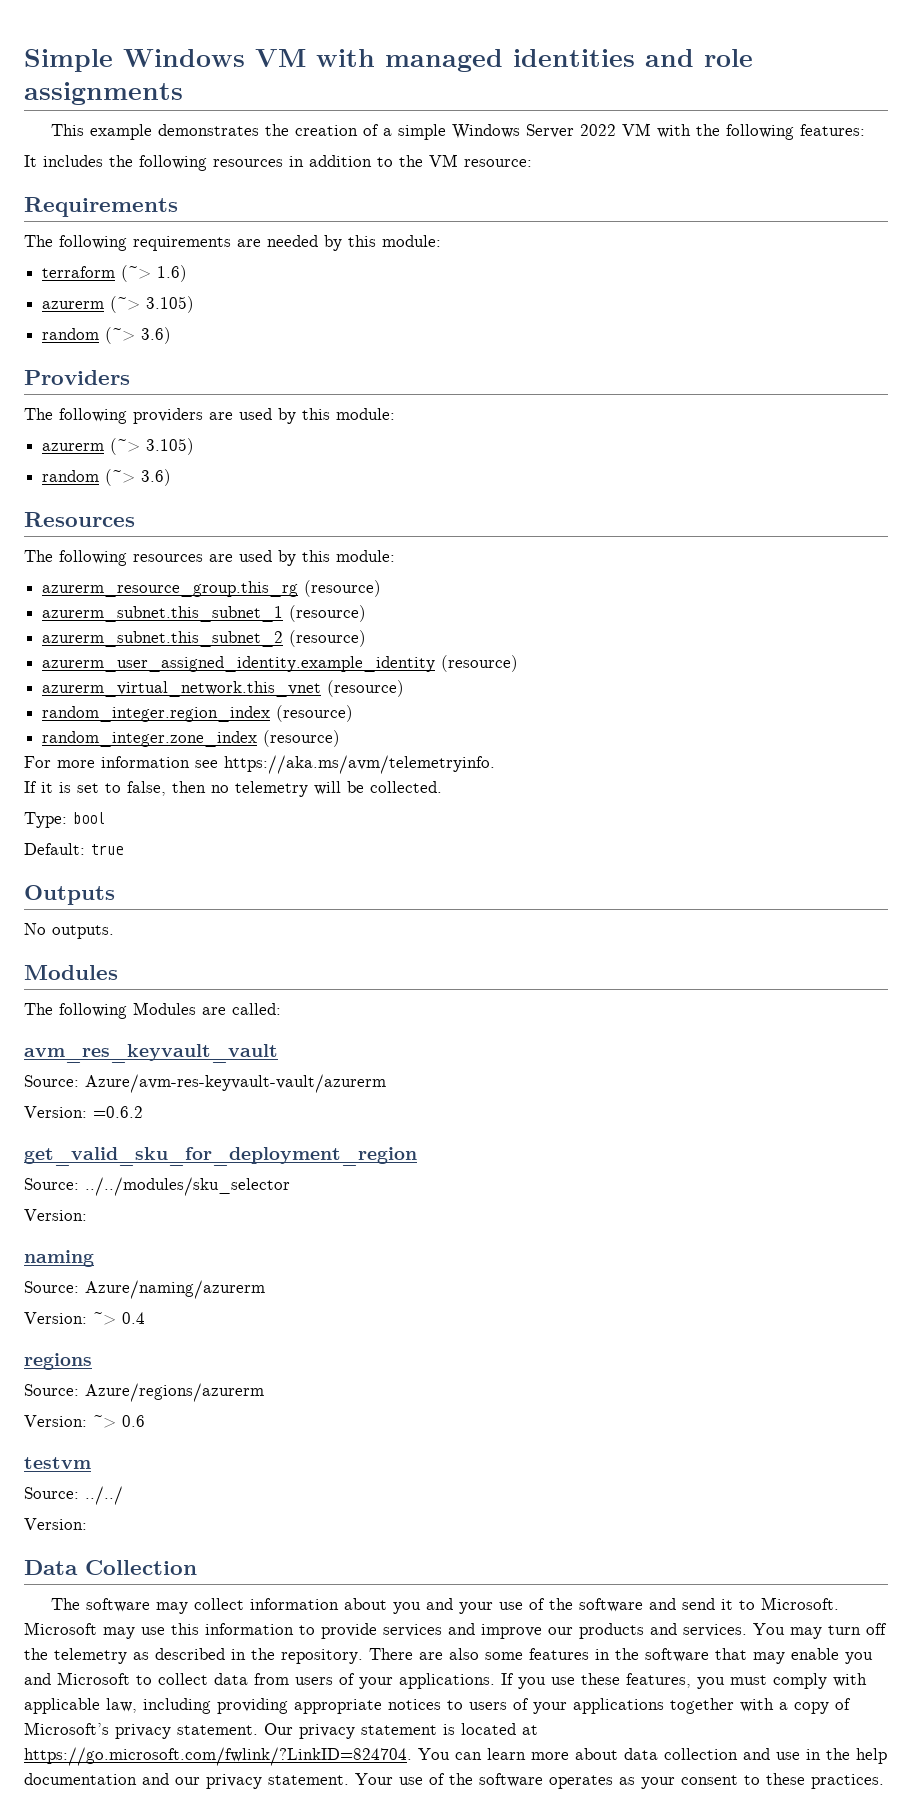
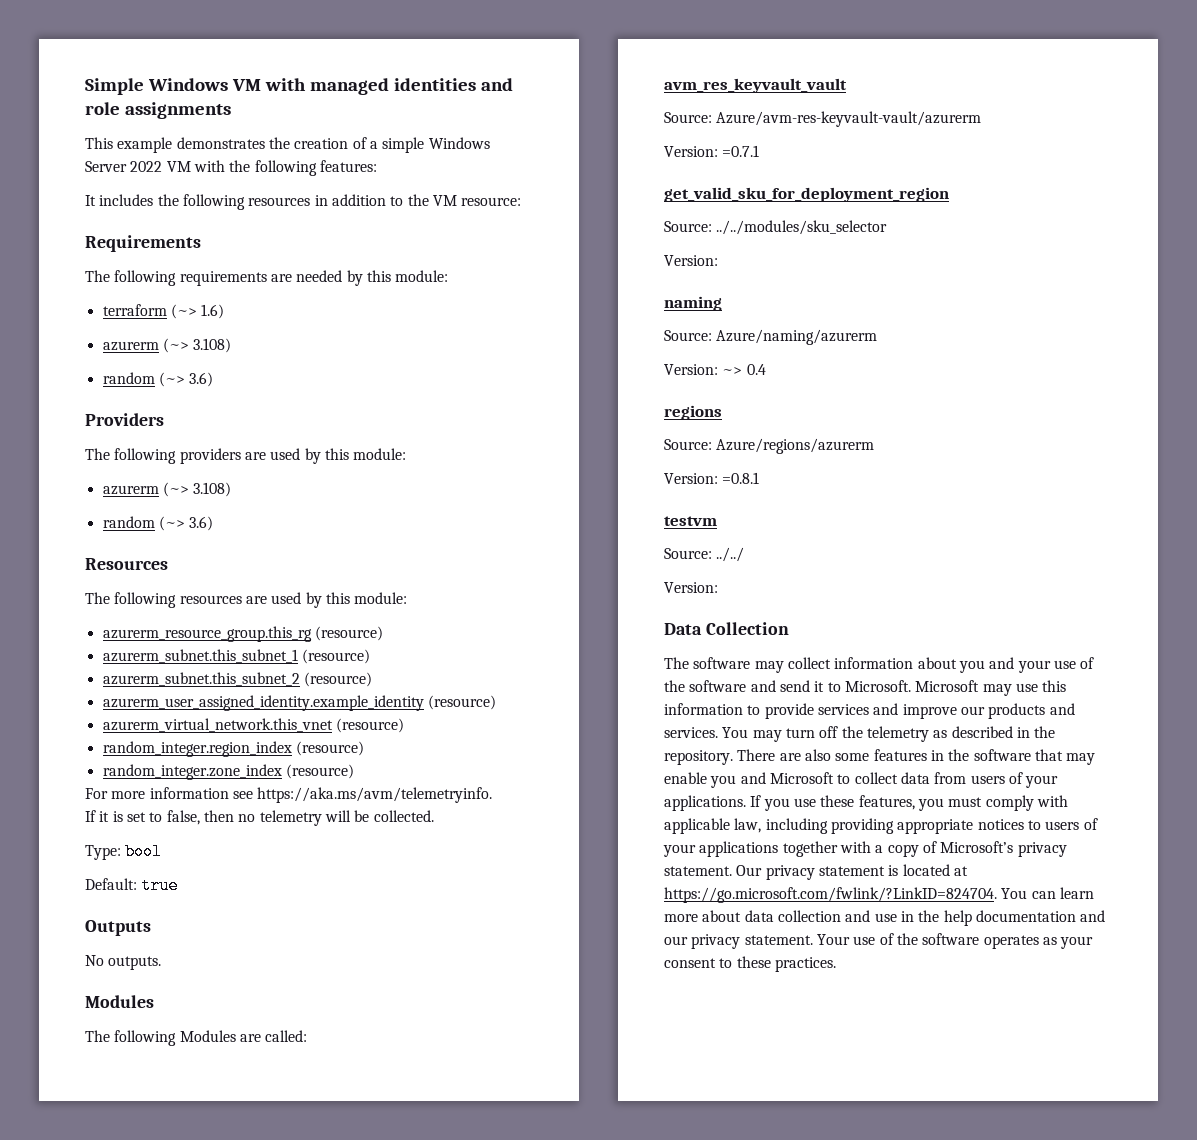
  terraform (~> 1.6)
- azurerm (~> 3.105)
+ azurerm (~> 3.108)
  The following providers are used by this module:
- azurerm (~> 3.105)
+ azurerm (~> 3.108)
- Version: =0.6.2
+ Version: =0.7.1
- Version: ~> 0.6
+ Version: =0.8.1

